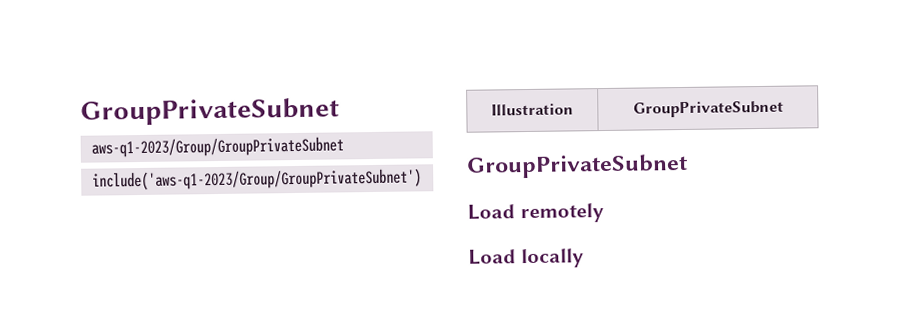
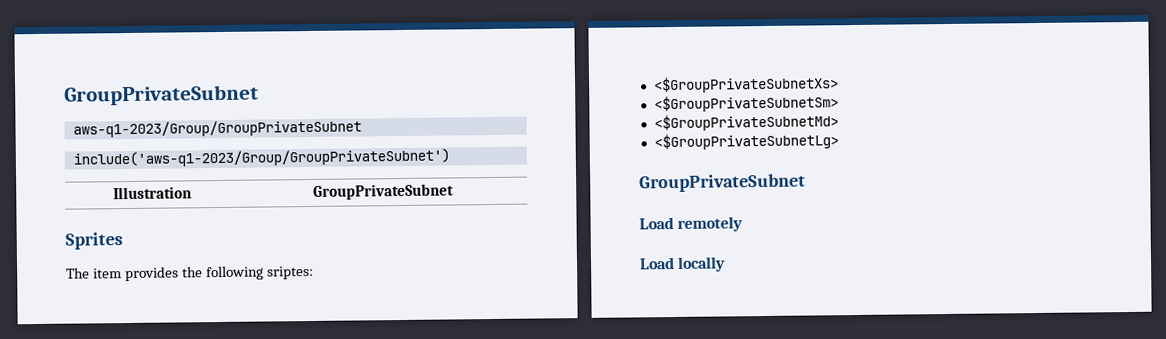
+ Sprites
+ The item provides the following sriptes:
+ <$GroupPrivateSubnetXs>
+ <$GroupPrivateSubnetSm>
+ <$GroupPrivateSubnetMd>
+ <$GroupPrivateSubnetLg>

